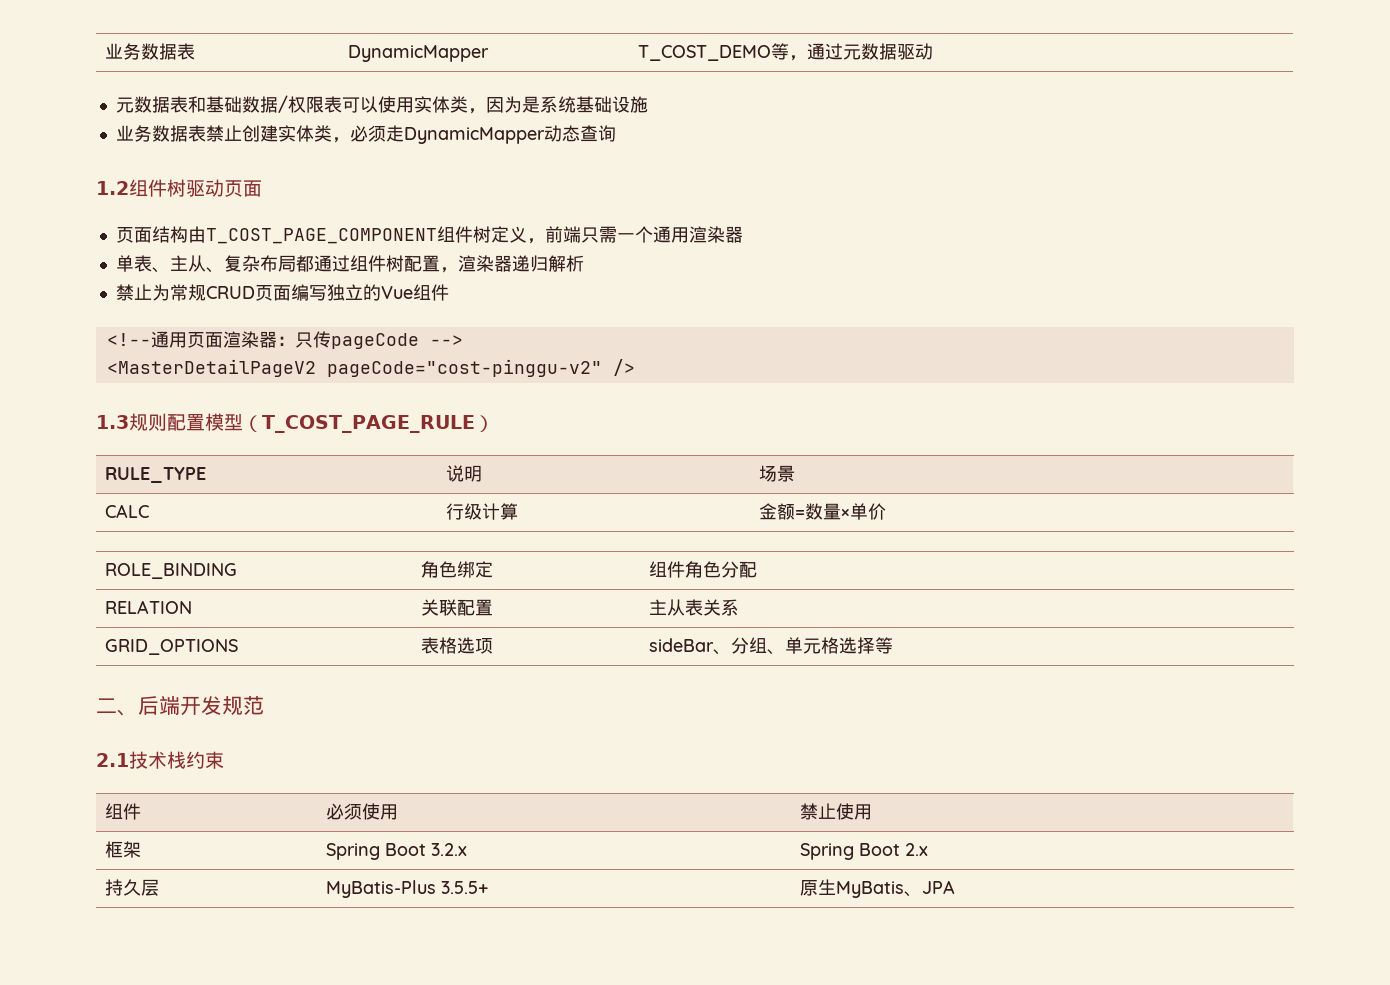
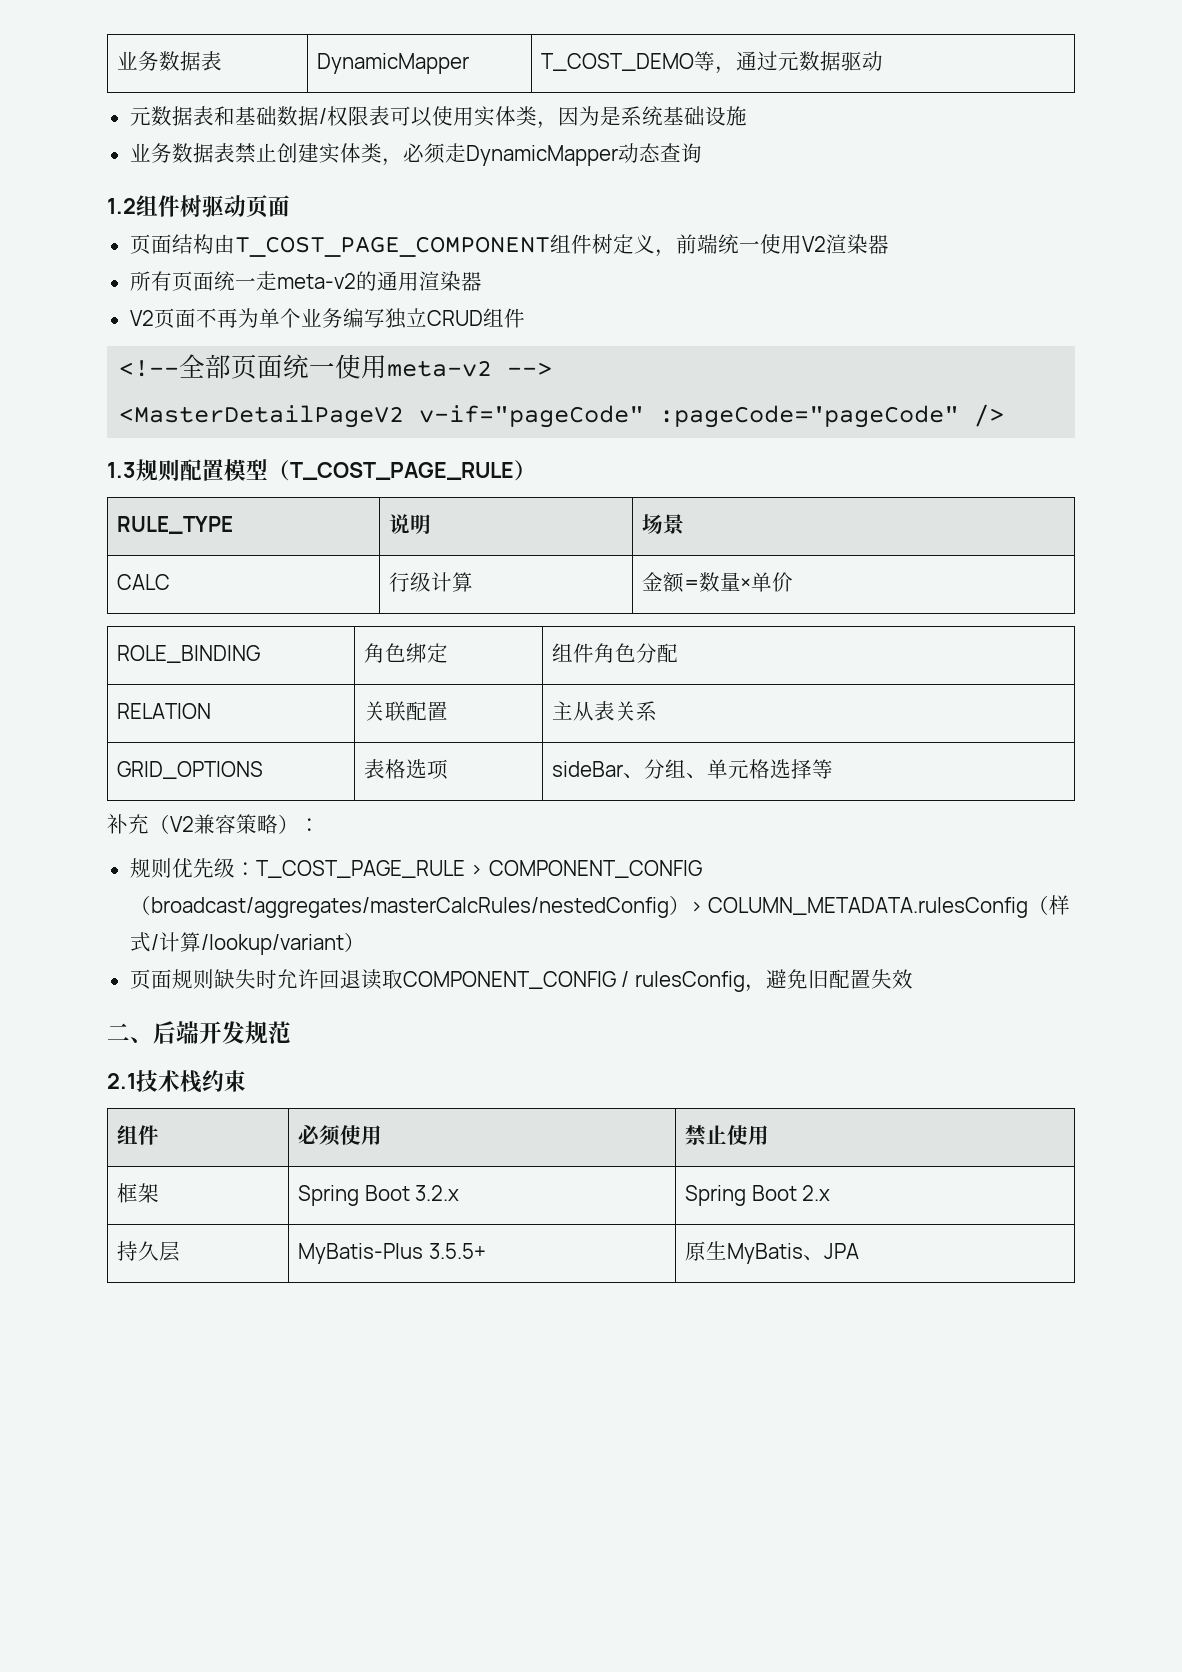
- 页面结构由T_COST_PAGE_COMPONENT组件树定义，前端只需一个通用渲染器
- 单表、主从、复杂布局都通过组件树配置，渲染器递归解析
- 禁止为常规CRUD页面编写独立的Vue组件
+ 页面结构由T_COST_PAGE_COMPONENT组件树定义，前端统一使用V2渲染器
+ 所有页面统一走meta-v2的通用渲染器
+ V2页面不再为单个业务编写独立CRUD组件
- <!--通用页面渲染器：只传pageCode -->
+ <!--全部页面统一使用meta-v2 -->
- <MasterDetailPageV2 pageCode="cost-pinggu-v2" />
+ <MasterDetailPageV2 v-if="pageCode" :pageCode="pageCode" />
+ 补充（V2兼容策略）：
+ 规则优先级：T_COST_PAGE_RULE > COMPONENT_CONFIG（broadcast/aggregates/masterCalcRules/nestedConfig）> COLUMN_METADATA.rulesConfig（样式/计算/lookup/variant）
+ 页面规则缺失时允许回退读取COMPONENT_CONFIG / rulesConfig，避免旧配置失效

